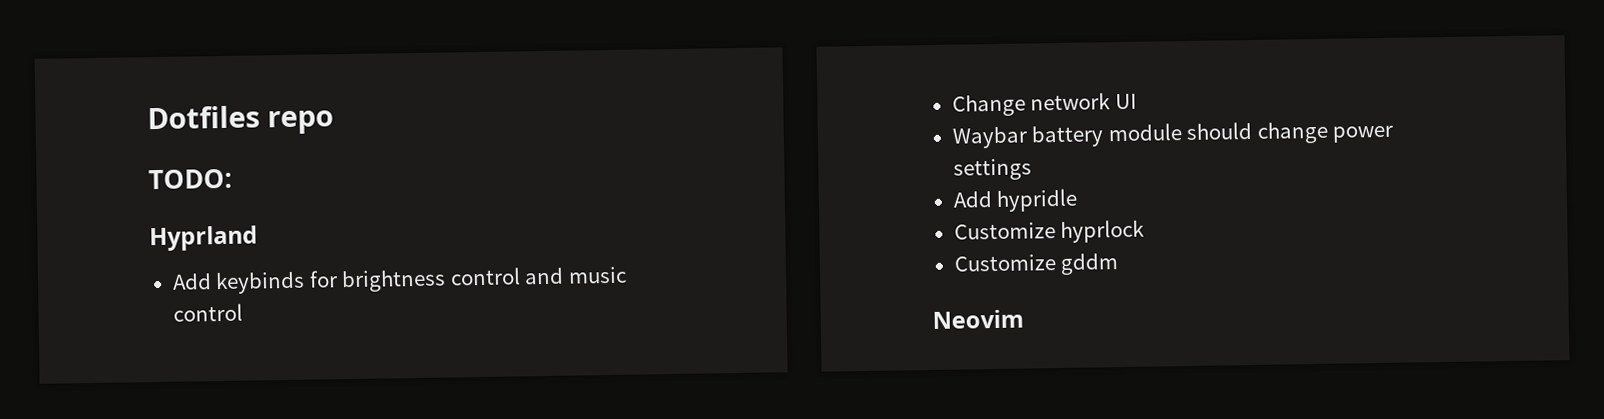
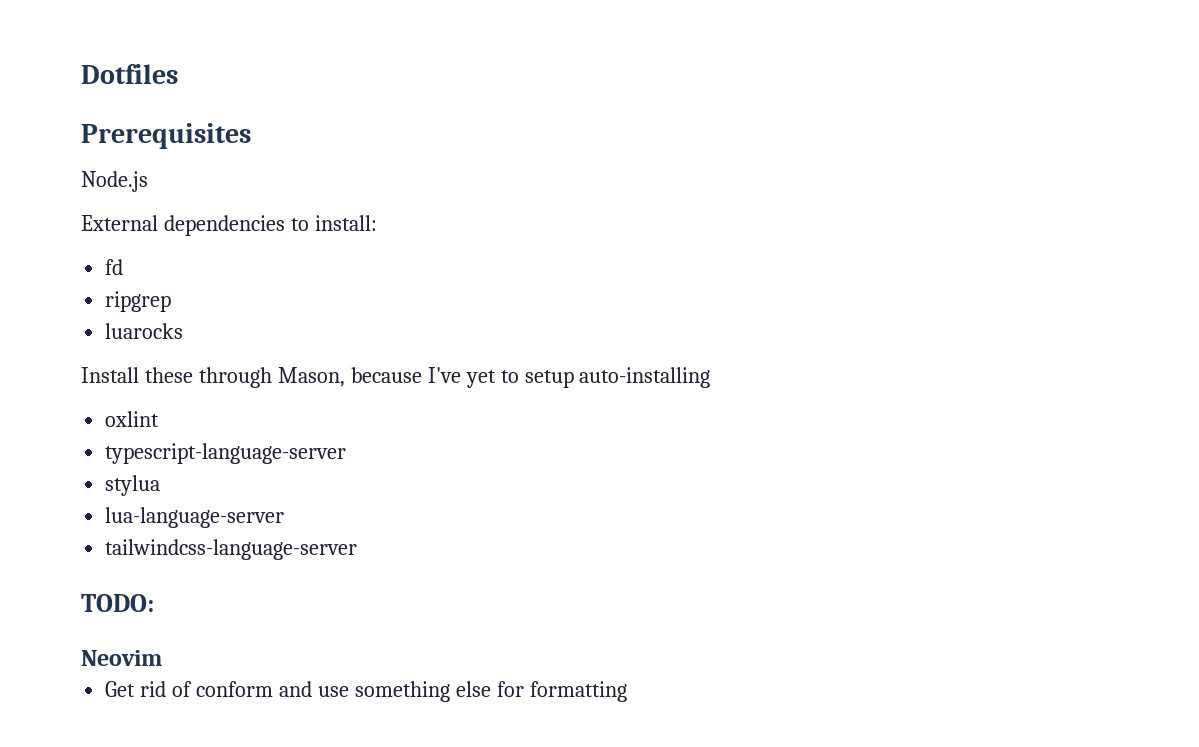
- Dotfiles repo
+ Dotfiles
+ Prerequisites
+ Node.js
+ External dependencies to install:
+ fd
+ ripgrep
+ luarocks
+ Install these through Mason, because I've yet to setup auto-installing
+ oxlint
+ typescript-language-server
+ stylua
+ lua-language-server
+ tailwindcss-language-server
  TODO:
- Hyprland
- Add keybinds for brightness control and music control
- Change network UI
- Waybar battery module should change power settings
- Add hypridle
- Customize hyprlock
- Customize gddm
  Neovim
+ Get rid of conform and use something else for formatting

